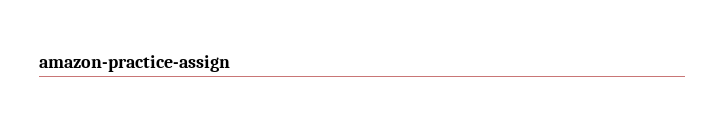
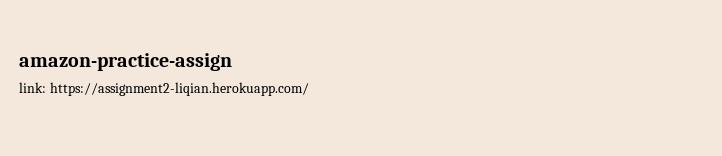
+ link: https://assignment2-liqian.herokuapp.com/

